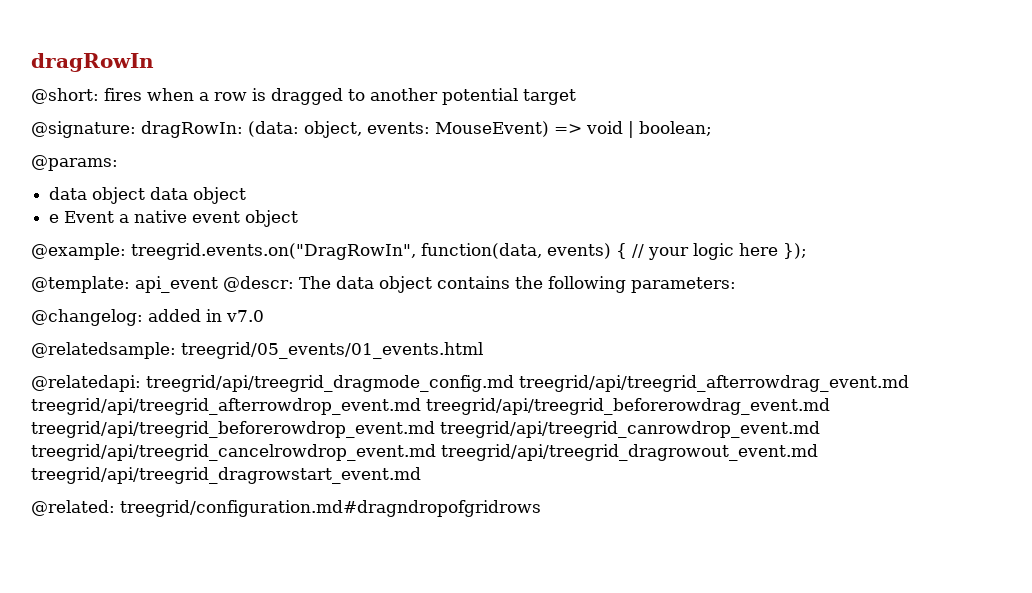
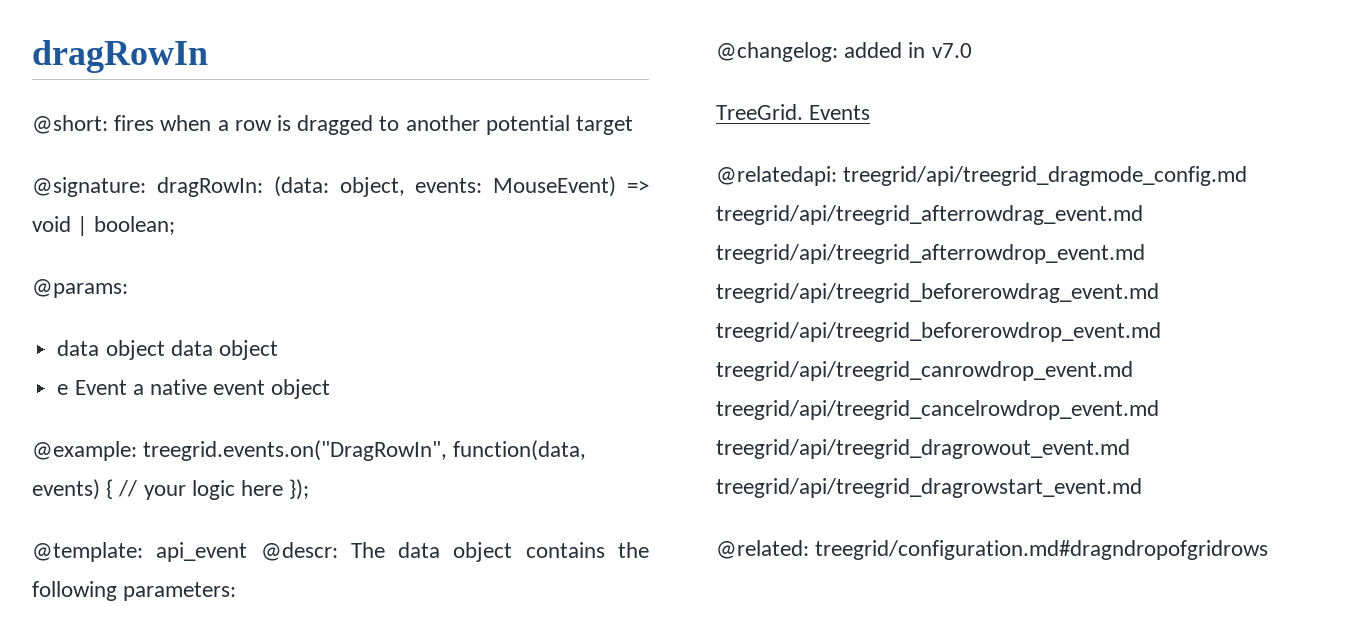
- @relatedsample: treegrid/05_events/01_events.html
+ TreeGrid. Events

